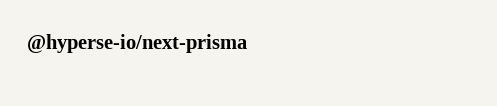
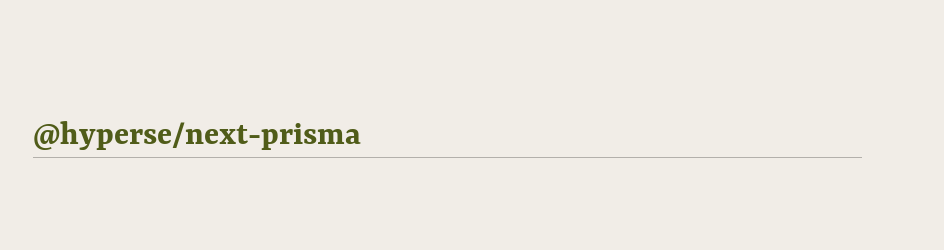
- @hyperse-io/next-prisma
+ @hyperse/next-prisma

